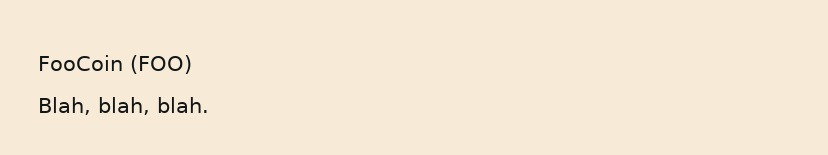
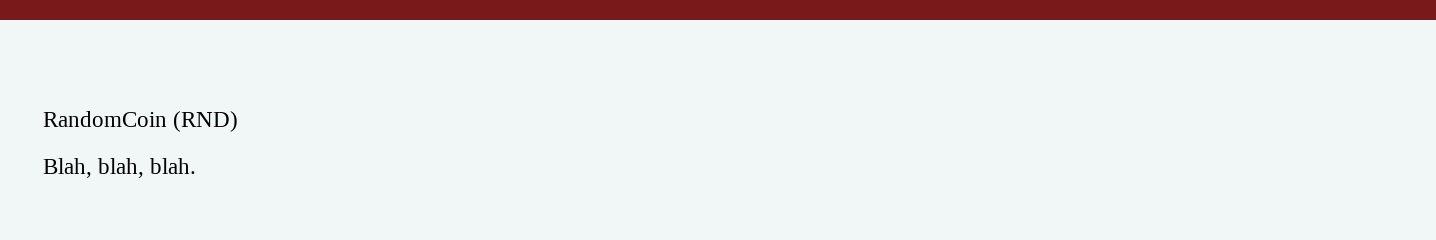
- FooCoin (FOO)
+ RandomCoin (RND)

